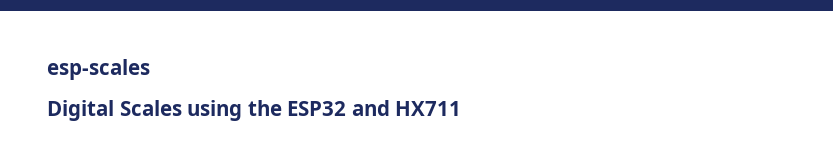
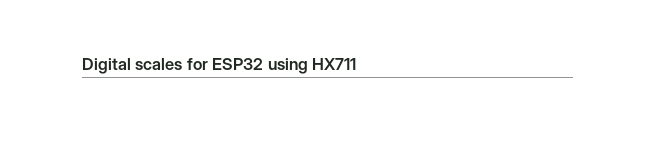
- esp-scales
- Digital Scales using the ESP32 and HX711
+ Digital scales for ESP32 using HX711

